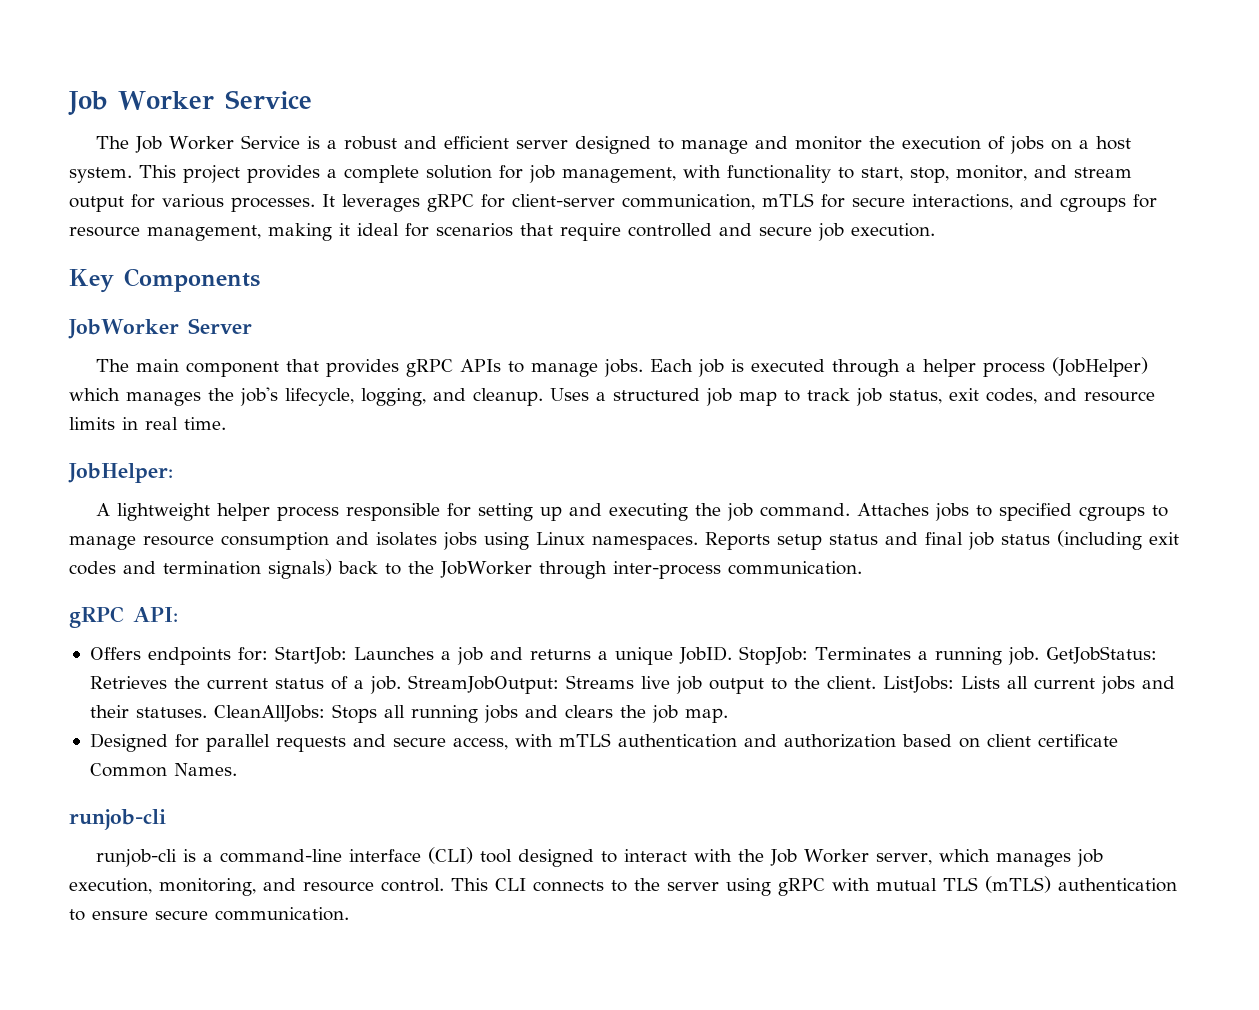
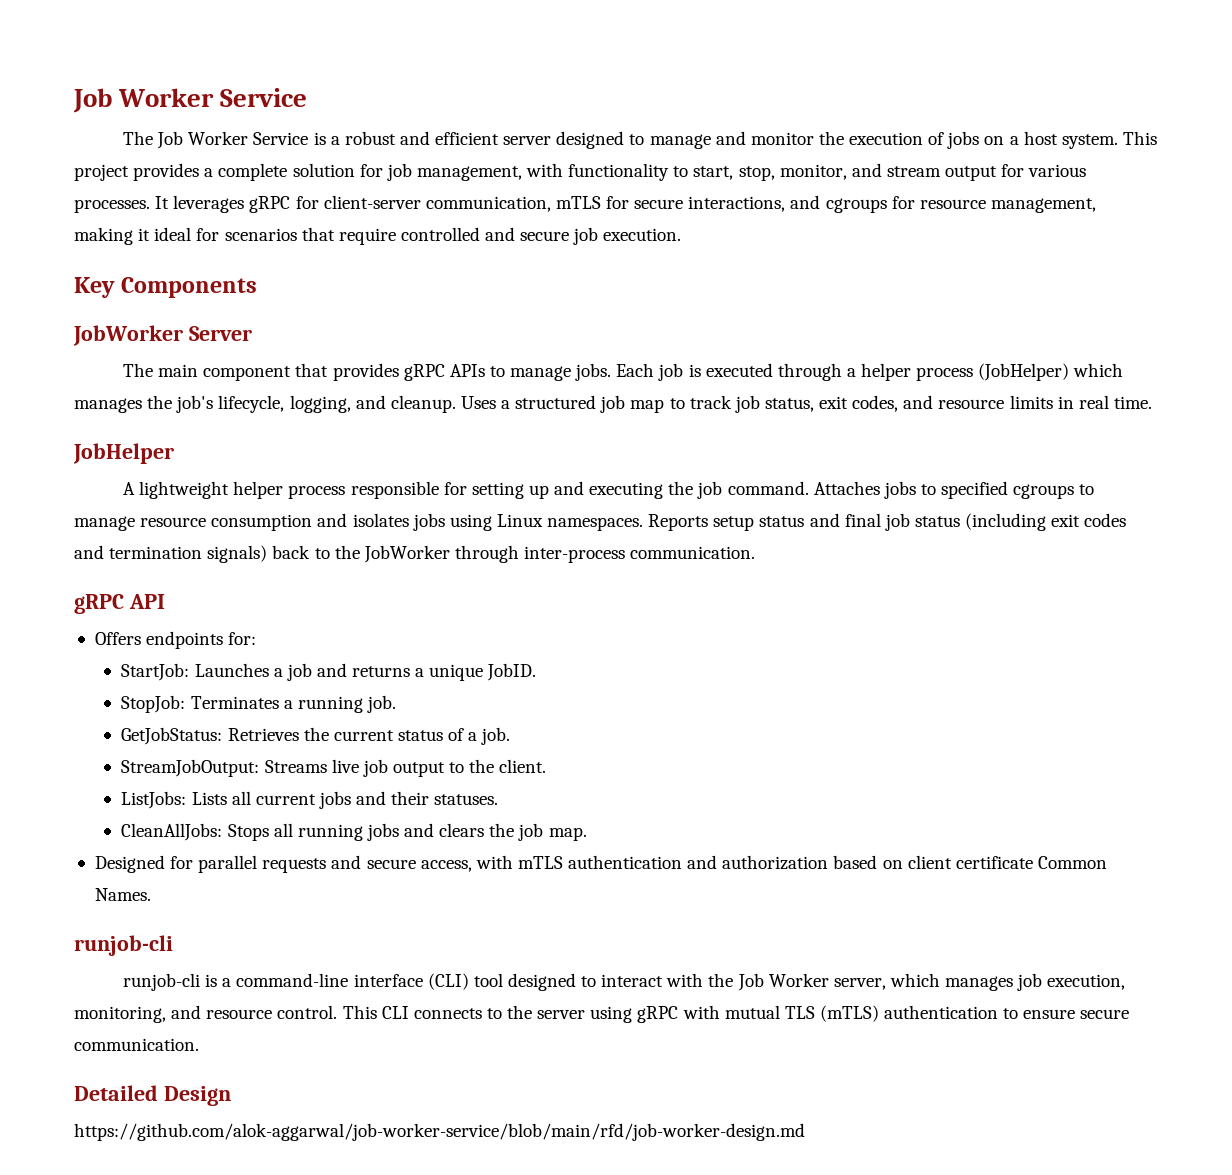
- JobHelper:
+ JobHelper
- gRPC API:
+ gRPC API
- Offers endpoints for: StartJob: Launches a job and returns a unique JobID. StopJob: Terminates a running job. GetJobStatus: Retrieves the current status of a job. StreamJobOutput: Streams live job output to the client. ListJobs: Lists all current jobs and their statuses. CleanAllJobs: Stops all running jobs and clears the job map.
+ Offers endpoints for:
+ StartJob: Launches a job and returns a unique JobID.
+ StopJob: Terminates a running job.
+ GetJobStatus: Retrieves the current status of a job.
+ StreamJobOutput: Streams live job output to the client.
+ ListJobs: Lists all current jobs and their statuses.
+ CleanAllJobs: Stops all running jobs and clears the job map.
+ Detailed Design
+ https://github.com/alok-aggarwal/job-worker-service/blob/main/rfd/job-worker-design.md

